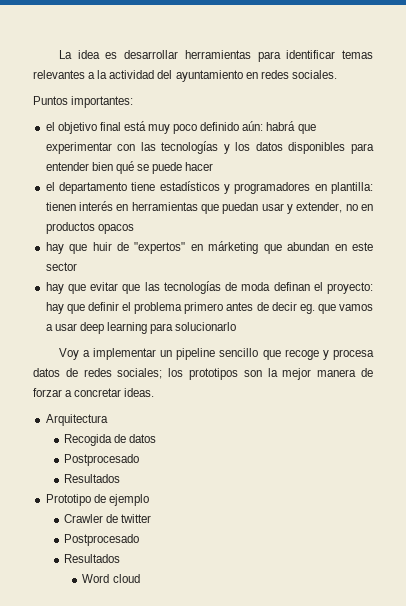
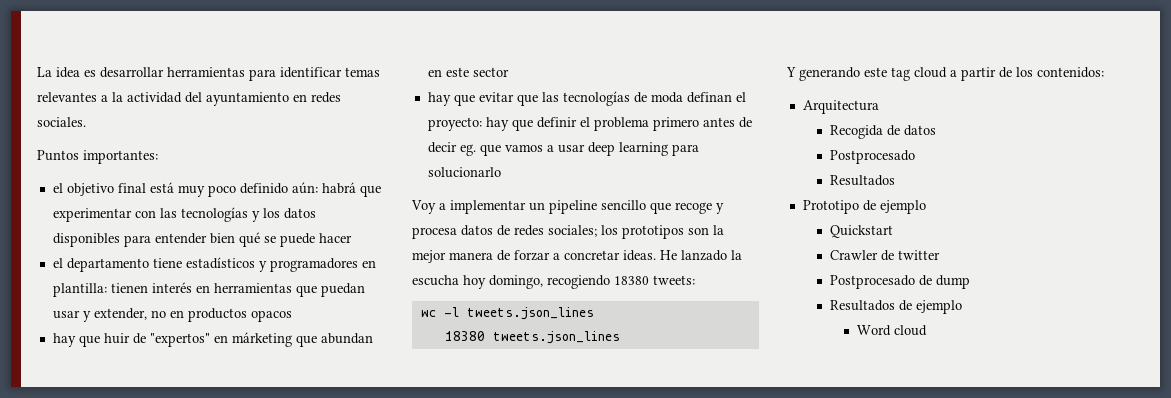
+ He lanzado la escucha hoy domingo, recogiendo 18380 tweets:
+ wc -l tweets.json_lines
+ 18380 tweets.json_lines
+ Y generando este tag cloud a partir de los contenidos:
+ Quickstart
  Crawler de twitter
- Postprocesado
- Resultados
+ Postprocesado de dump
+ Resultados de ejemplo

